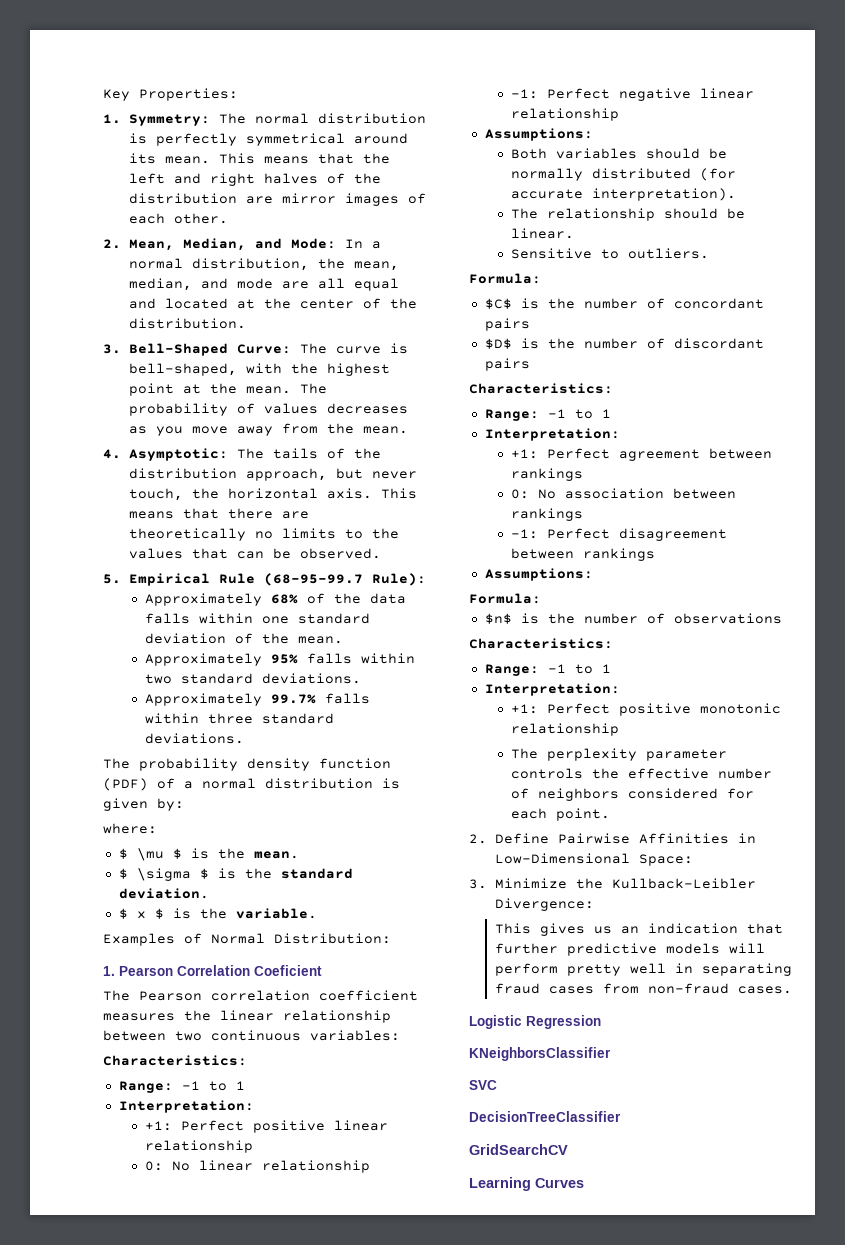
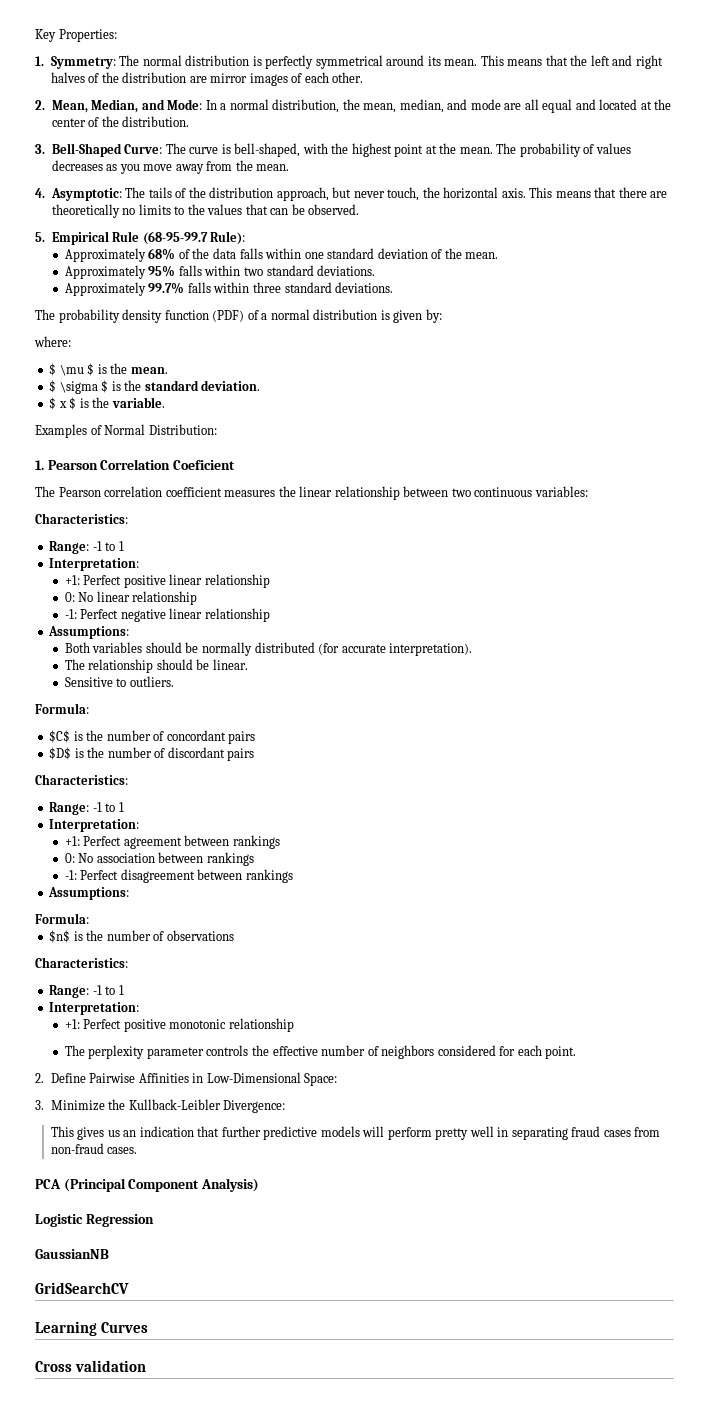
+ PCA (Principal Component Analysis)
- KNeighborsClassifier
- SVC
- DecisionTreeClassifier
+ GaussianNB
+ Cross validation

